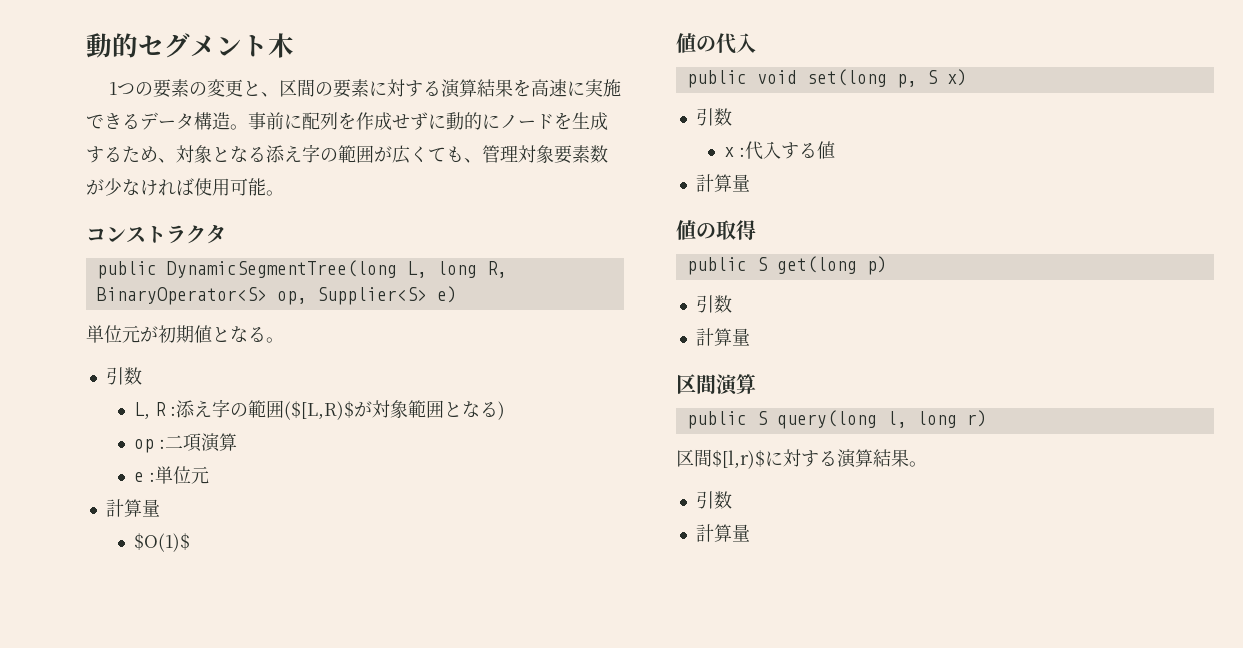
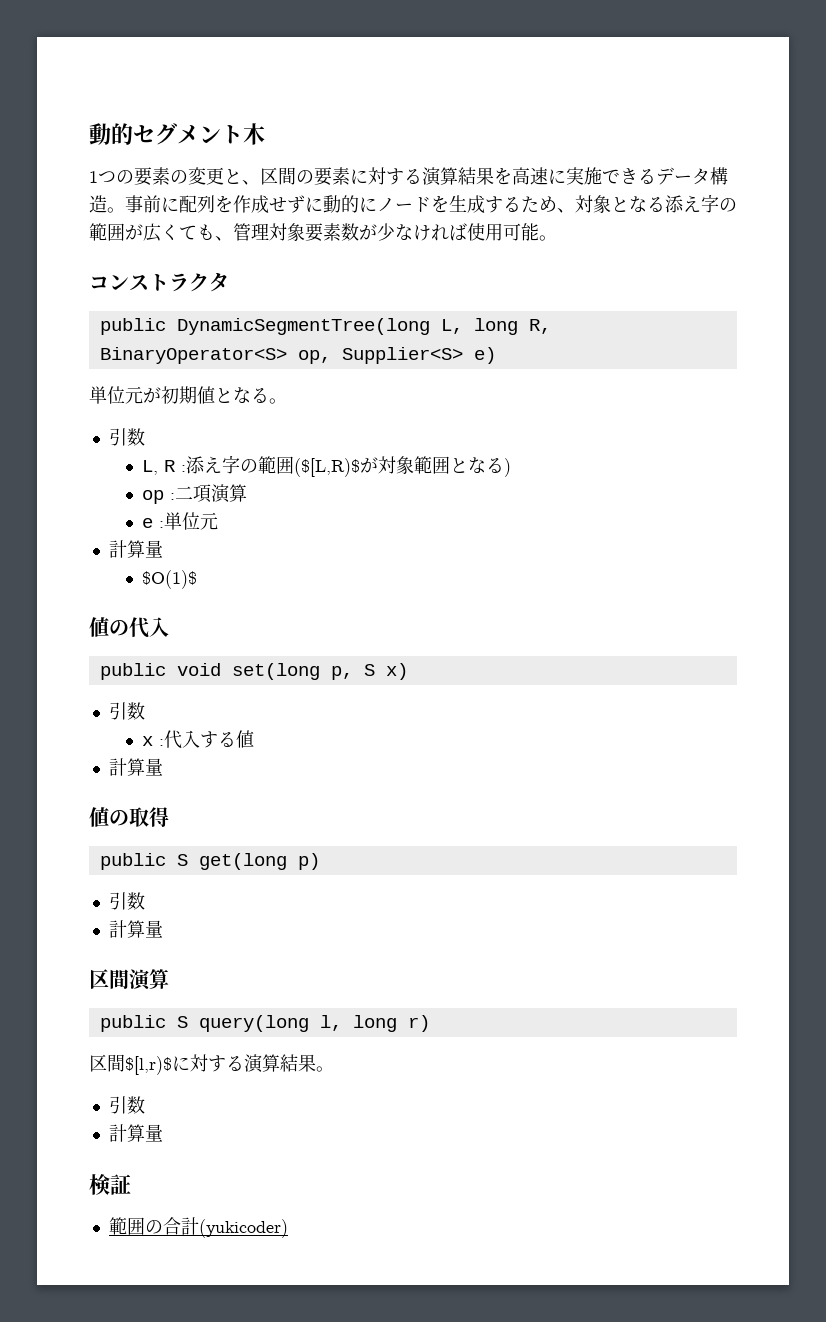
+ 検証
+ 範囲の合計(yukicoder)

